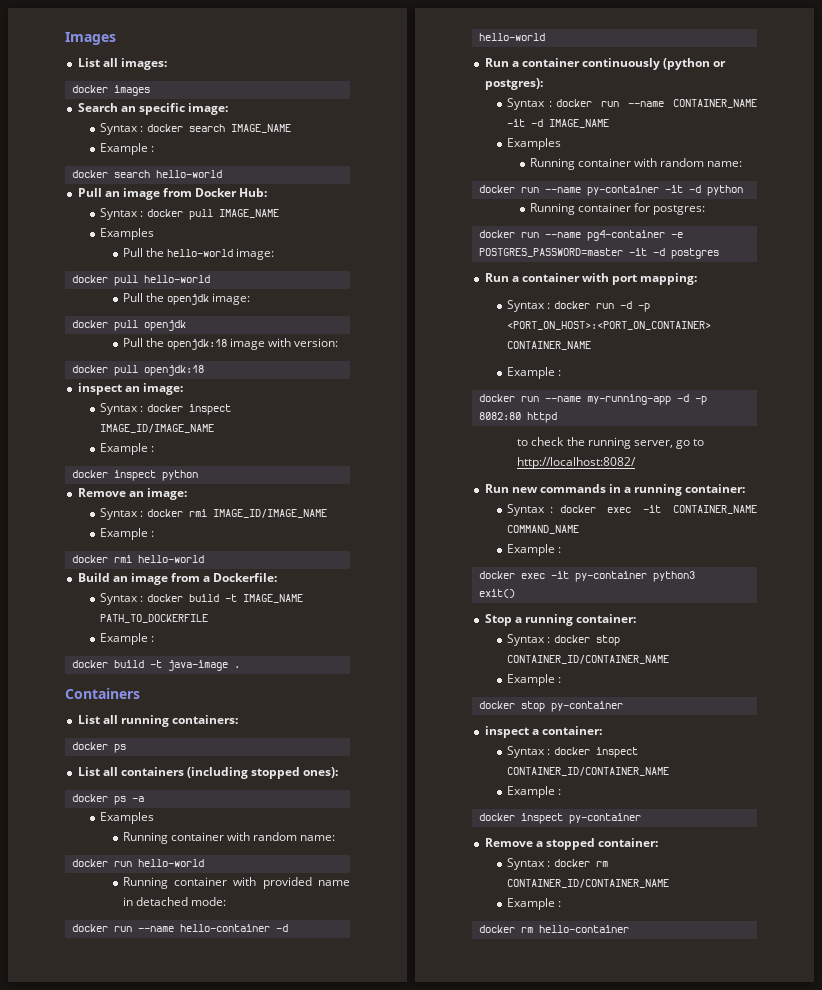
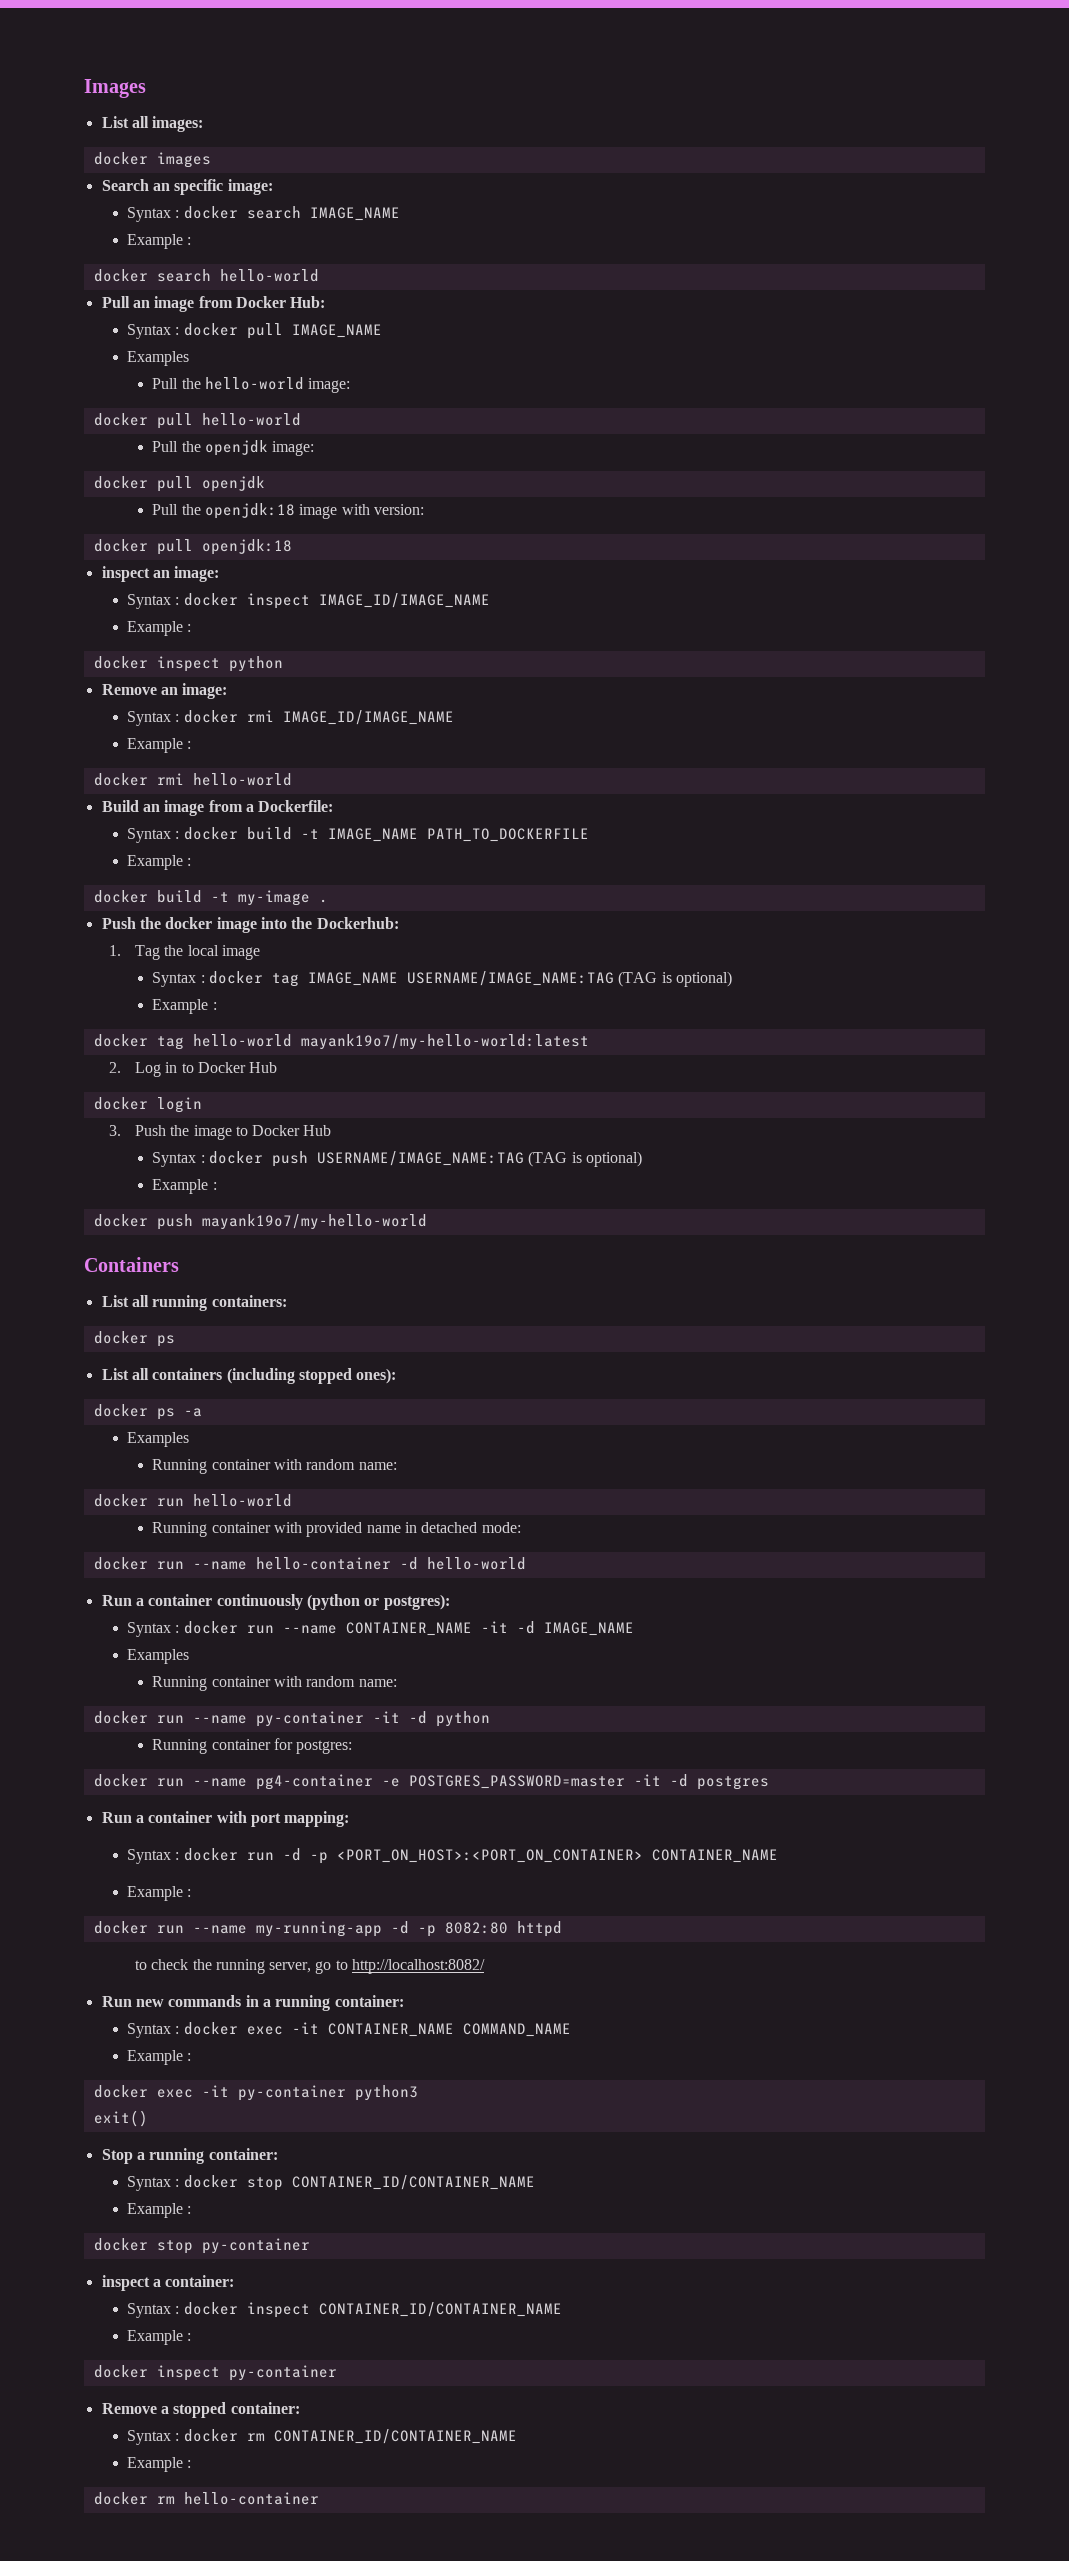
- docker build -t java-image .
+ docker build -t my-image .
+ Push the docker image into the Dockerhub:
+ 1. Tag the local image
+ Syntax : docker tag IMAGE_NAME USERNAME/IMAGE_NAME:TAG (TAG is optional)
+ Example :
+ docker tag hello-world mayank19o7/my-hello-world:latest
+ 2. Log in to Docker Hub
+ docker login
+ 3. Push the image to Docker Hub
+ Syntax : docker push USERNAME/IMAGE_NAME:TAG (TAG is optional)
+ Example :
+ docker push mayank19o7/my-hello-world

